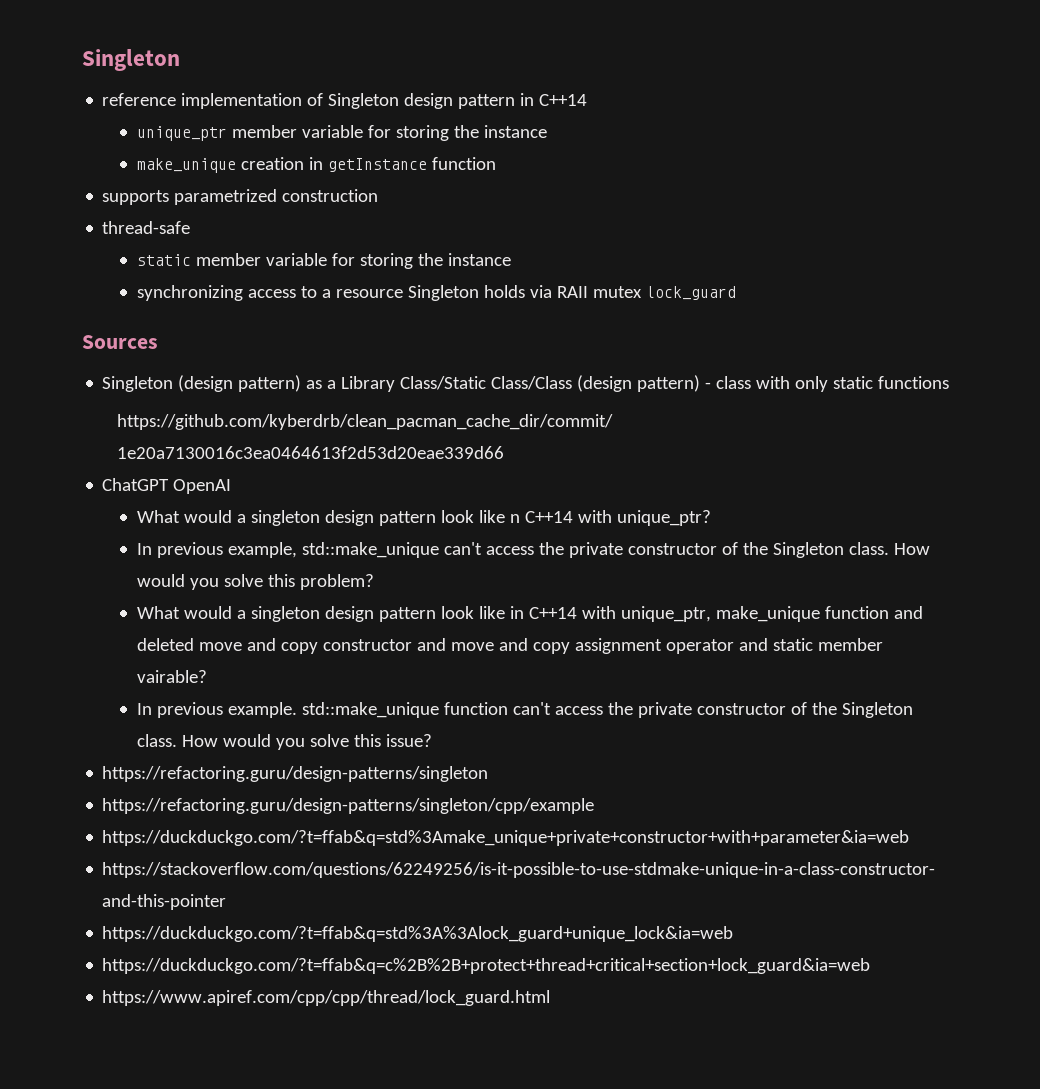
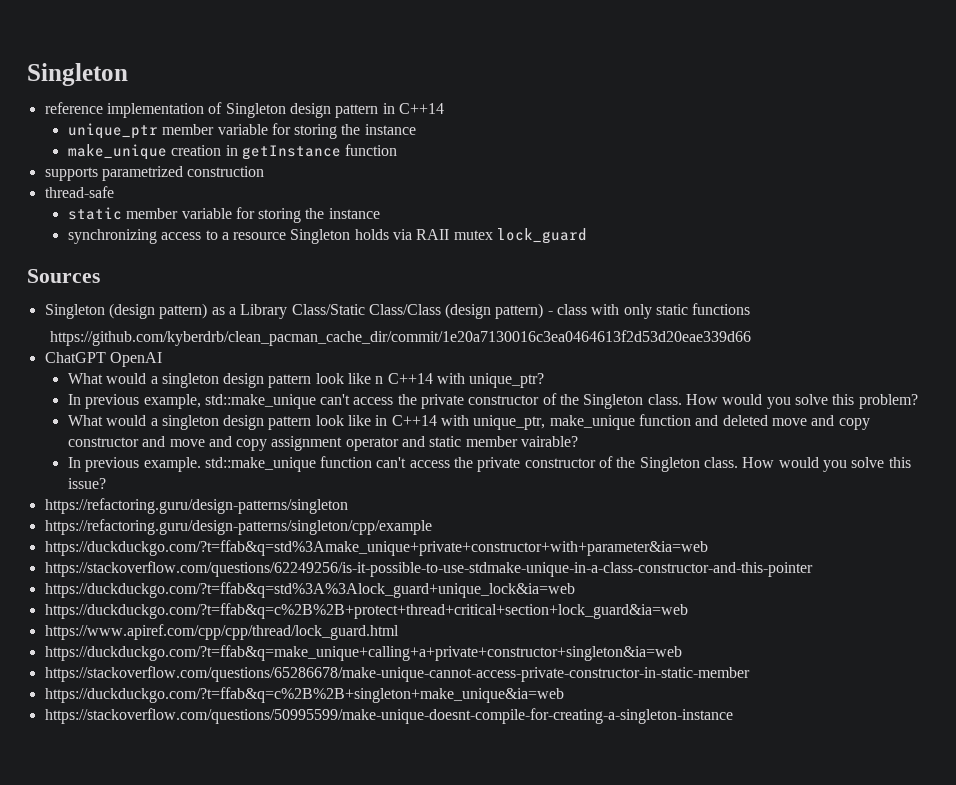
+ https://duckduckgo.com/?t=ffab&q=make_unique+calling+a+private+constructor+singleton&ia=web
+ https://stackoverflow.com/questions/65286678/make-unique-cannot-access-private-constructor-in-static-member
+ https://duckduckgo.com/?t=ffab&q=c%2B%2B+singleton+make_unique&ia=web
+ https://stackoverflow.com/questions/50995599/make-unique-doesnt-compile-for-creating-a-singleton-instance

